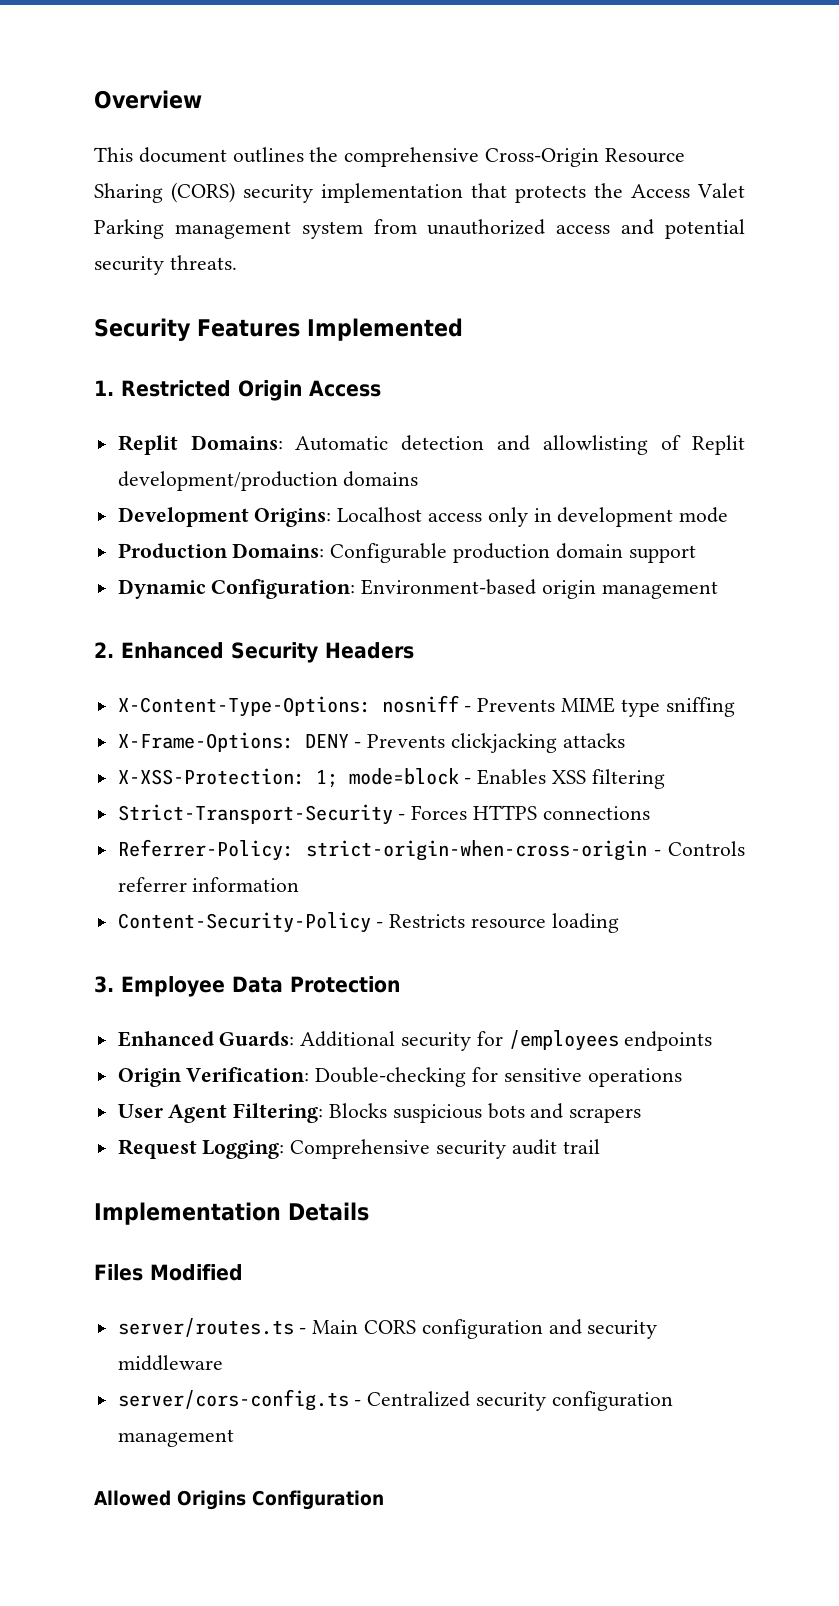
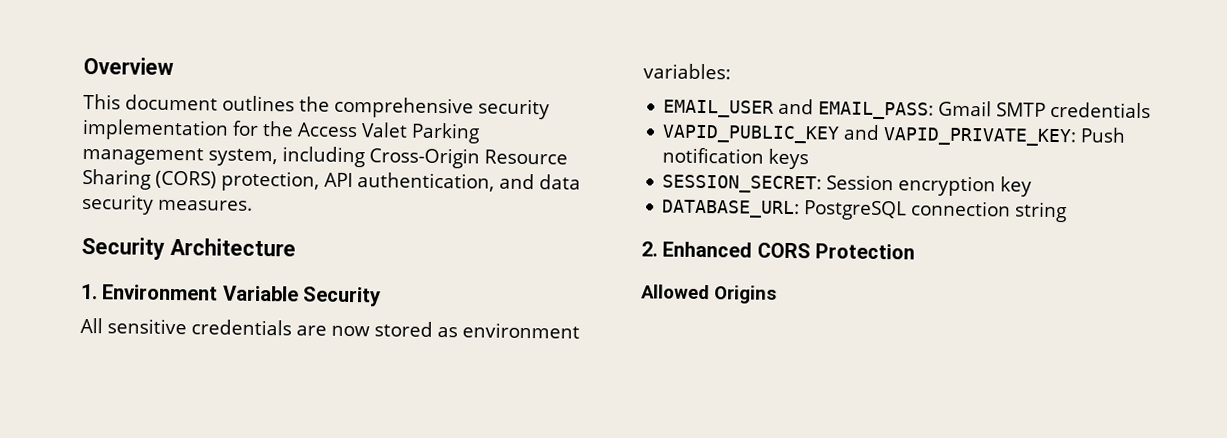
- This document outlines the comprehensive Cross-Origin Resource Sharing (CORS) security implementation that protects the Access Valet Parking management system from unauthorized access and potential security threats.
- Security Features Implemented
+ This document outlines the comprehensive security implementation for the Access Valet Parking management system, including Cross-Origin Resource Sharing (CORS) protection, API authentication, and data security measures.
+ Security Architecture
- 1. Restricted Origin Access
- Replit Domains: Automatic detection and allowlisting of Replit development/production domains
- Development Origins: Localhost access only in development mode
- Production Domains: Configurable production domain support
- Dynamic Configuration: Environment-based origin management
- 2. Enhanced Security Headers
- X-Content-Type-Options: nosniff - Prevents MIME type sniffing
- X-Frame-Options: DENY - Prevents clickjacking attacks
- X-XSS-Protection: 1; mode=block - Enables XSS filtering
- Strict-Transport-Security - Forces HTTPS connections
- Referrer-Policy: strict-origin-when-cross-origin - Controls referrer information
- Content-Security-Policy - Restricts resource loading
- 3. Employee Data Protection
- Enhanced Guards: Additional security for /employees endpoints
- Origin Verification: Double-checking for sensitive operations
- User Agent Filtering: Blocks suspicious bots and scrapers
- Request Logging: Comprehensive security audit trail
- Implementation Details
- Files Modified
- server/routes.ts - Main CORS configuration and security middleware
- server/cors-config.ts - Centralized security configuration management
+ 1. Environment Variable Security
+ All sensitive credentials are now stored as environment variables:
+ EMAIL_USER and EMAIL_PASS: Gmail SMTP credentials
+ VAPID_PUBLIC_KEY and VAPID_PRIVATE_KEY: Push notification keys
+ SESSION_SECRET: Session encryption key
+ DATABASE_URL: PostgreSQL connection string
+ 2. Enhanced CORS Protection
- Allowed Origins Configuration
+ Allowed Origins

